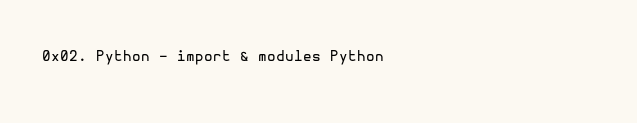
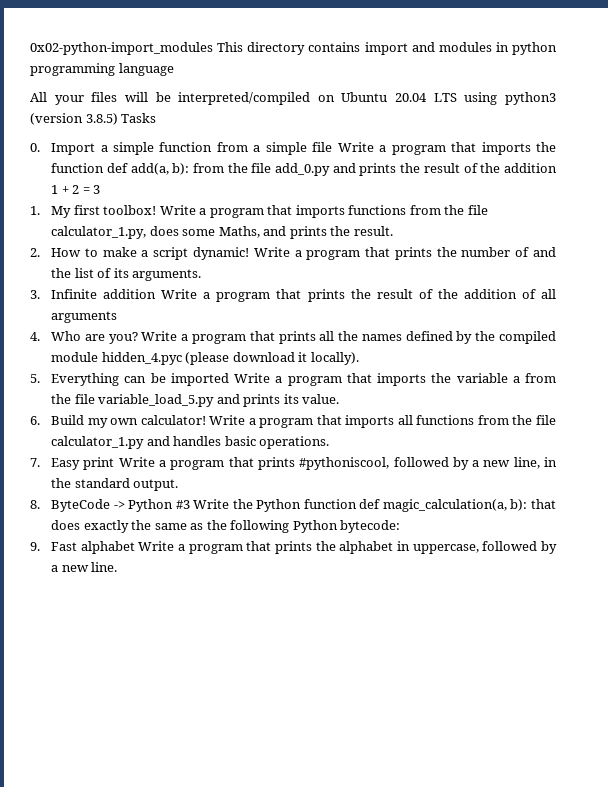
- 0x02. Python - import & modules Python
+ 0x02-python-import_modules This directory contains import and modules in python programming language
+ All your files will be interpreted/compiled on Ubuntu 20.04 LTS using python3 (version 3.8.5) Tasks
+ 0. Import a simple function from a simple file Write a program that imports the function def add(a, b): from the file add_0.py and prints the result of the addition 1 + 2 = 3
+ 1. My first toolbox! Write a program that imports functions from the file calculator_1.py, does some Maths, and prints the result.
+ 2. How to make a script dynamic! Write a program that prints the number of and the list of its arguments.
+ 3. Infinite addition Write a program that prints the result of the addition of all arguments
+ 4. Who are you? Write a program that prints all the names defined by the compiled module hidden_4.pyc (please download it locally).
+ 5. Everything can be imported Write a program that imports the variable a from the file variable_load_5.py and prints its value.
+ 6. Build my own calculator! Write a program that imports all functions from the file calculator_1.py and handles basic operations.
+ 7. Easy print Write a program that prints #pythoniscool, followed by a new line, in the standard output.
+ 8. ByteCode -> Python #3 Write the Python function def magic_calculation(a, b): that does exactly the same as the following Python bytecode:
+ 9. Fast alphabet Write a program that prints the alphabet in uppercase, followed by a new line.

